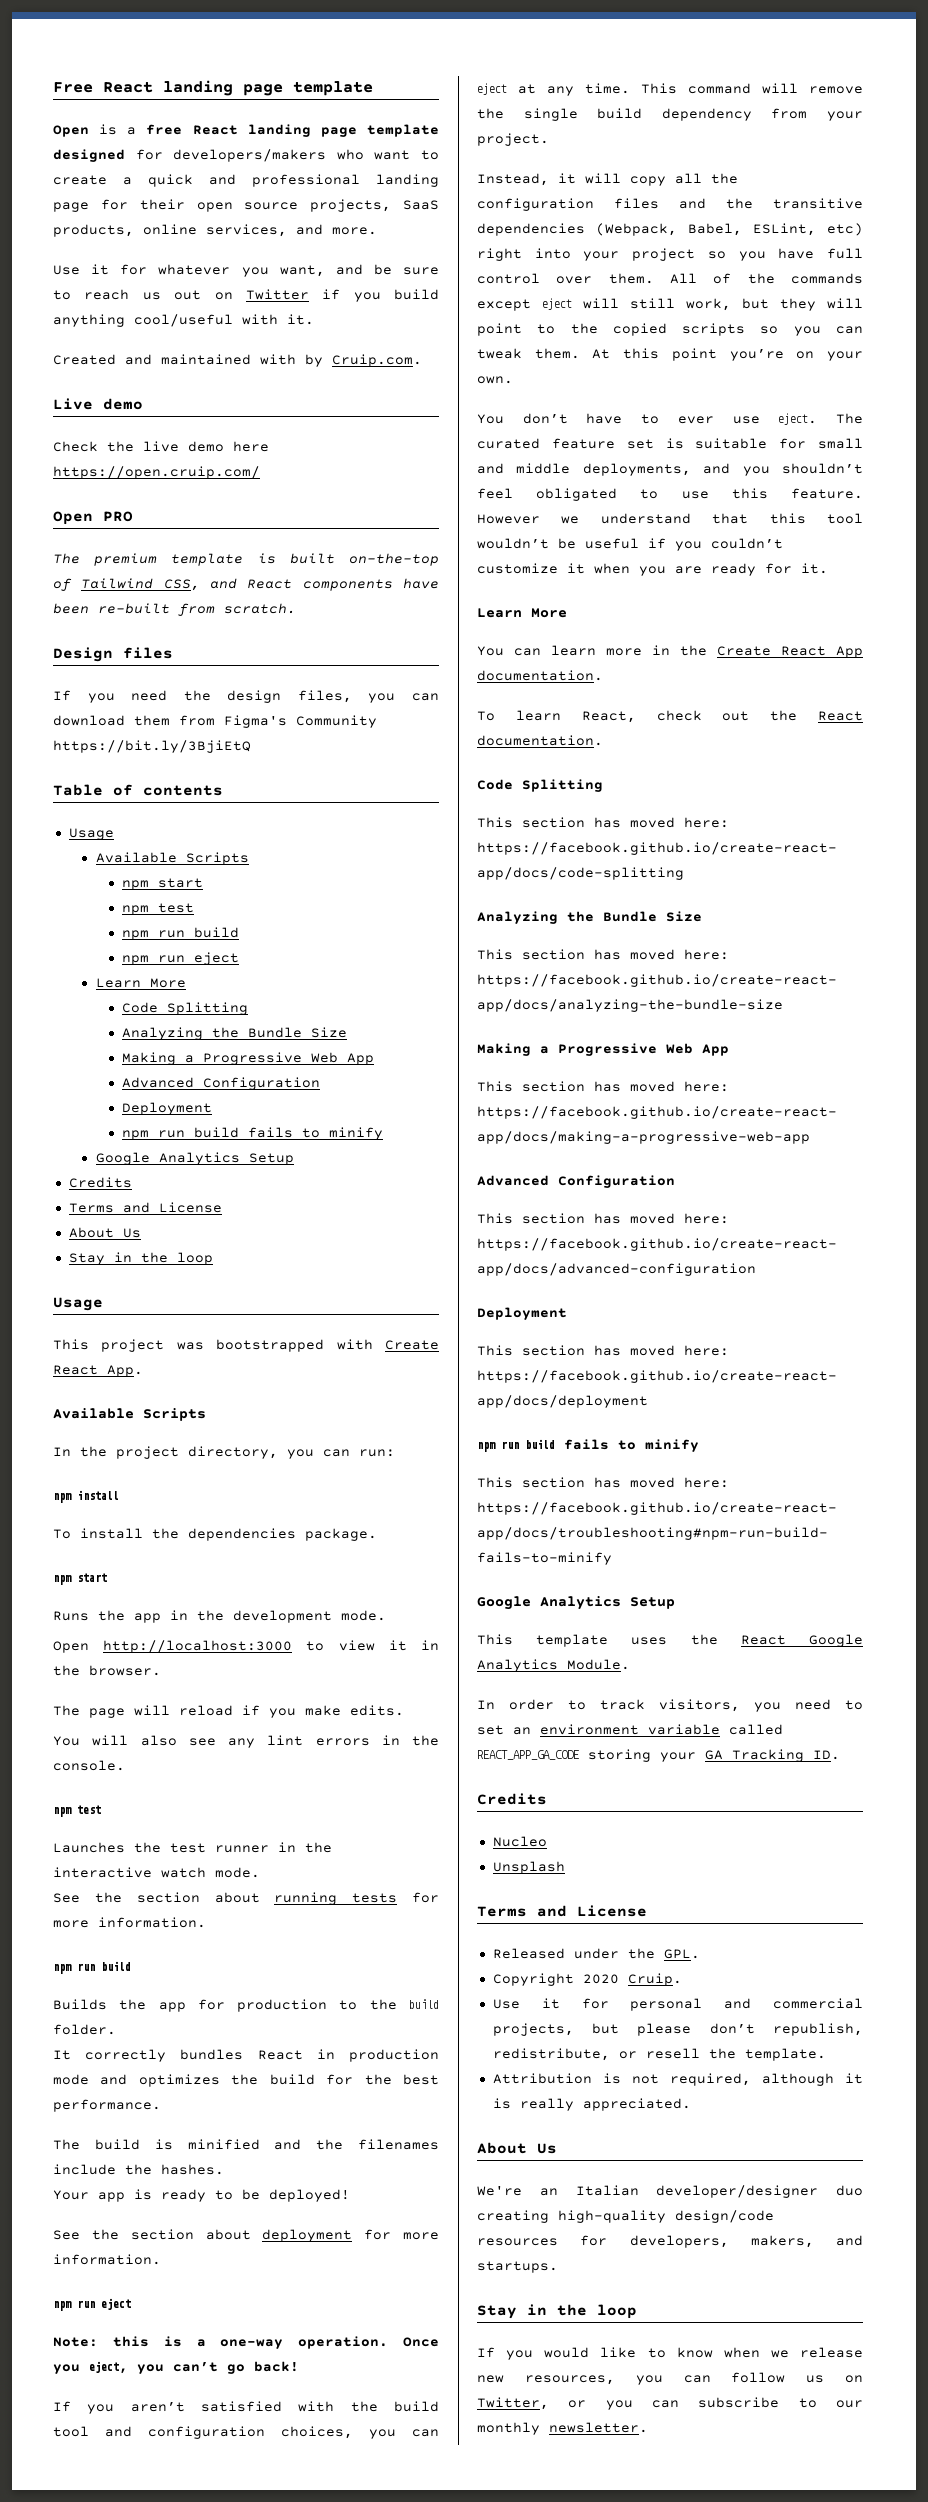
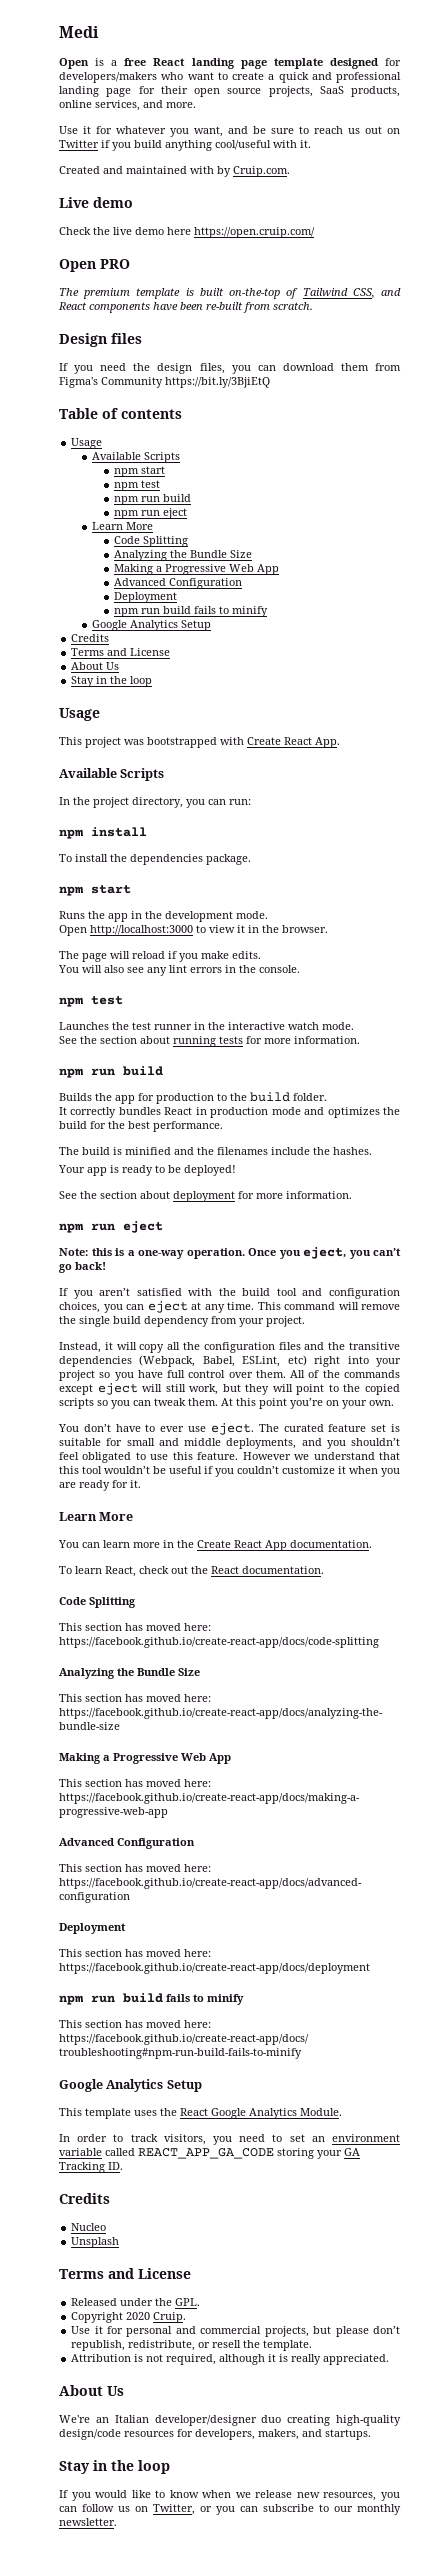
- Free React landing page template
+ Medi

